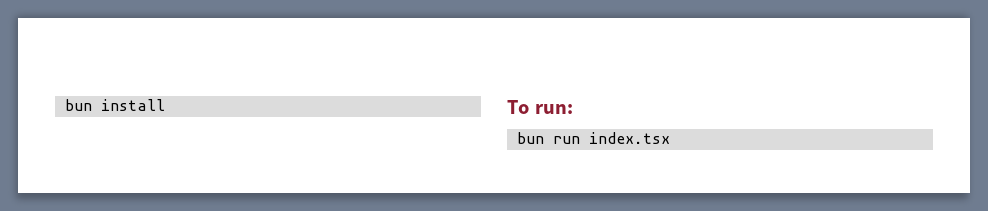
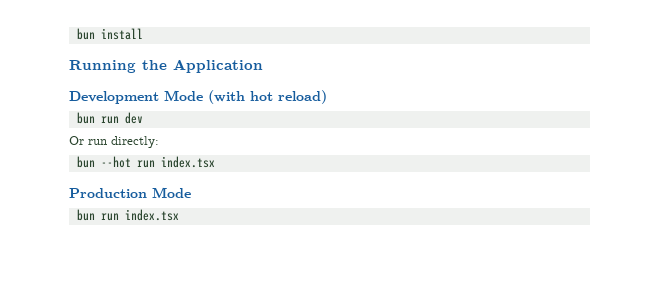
- To run:
+ Running the Application
+ Development Mode (with hot reload)
+ bun run dev
+ Or run directly:
+ bun --hot run index.tsx
+ Production Mode

